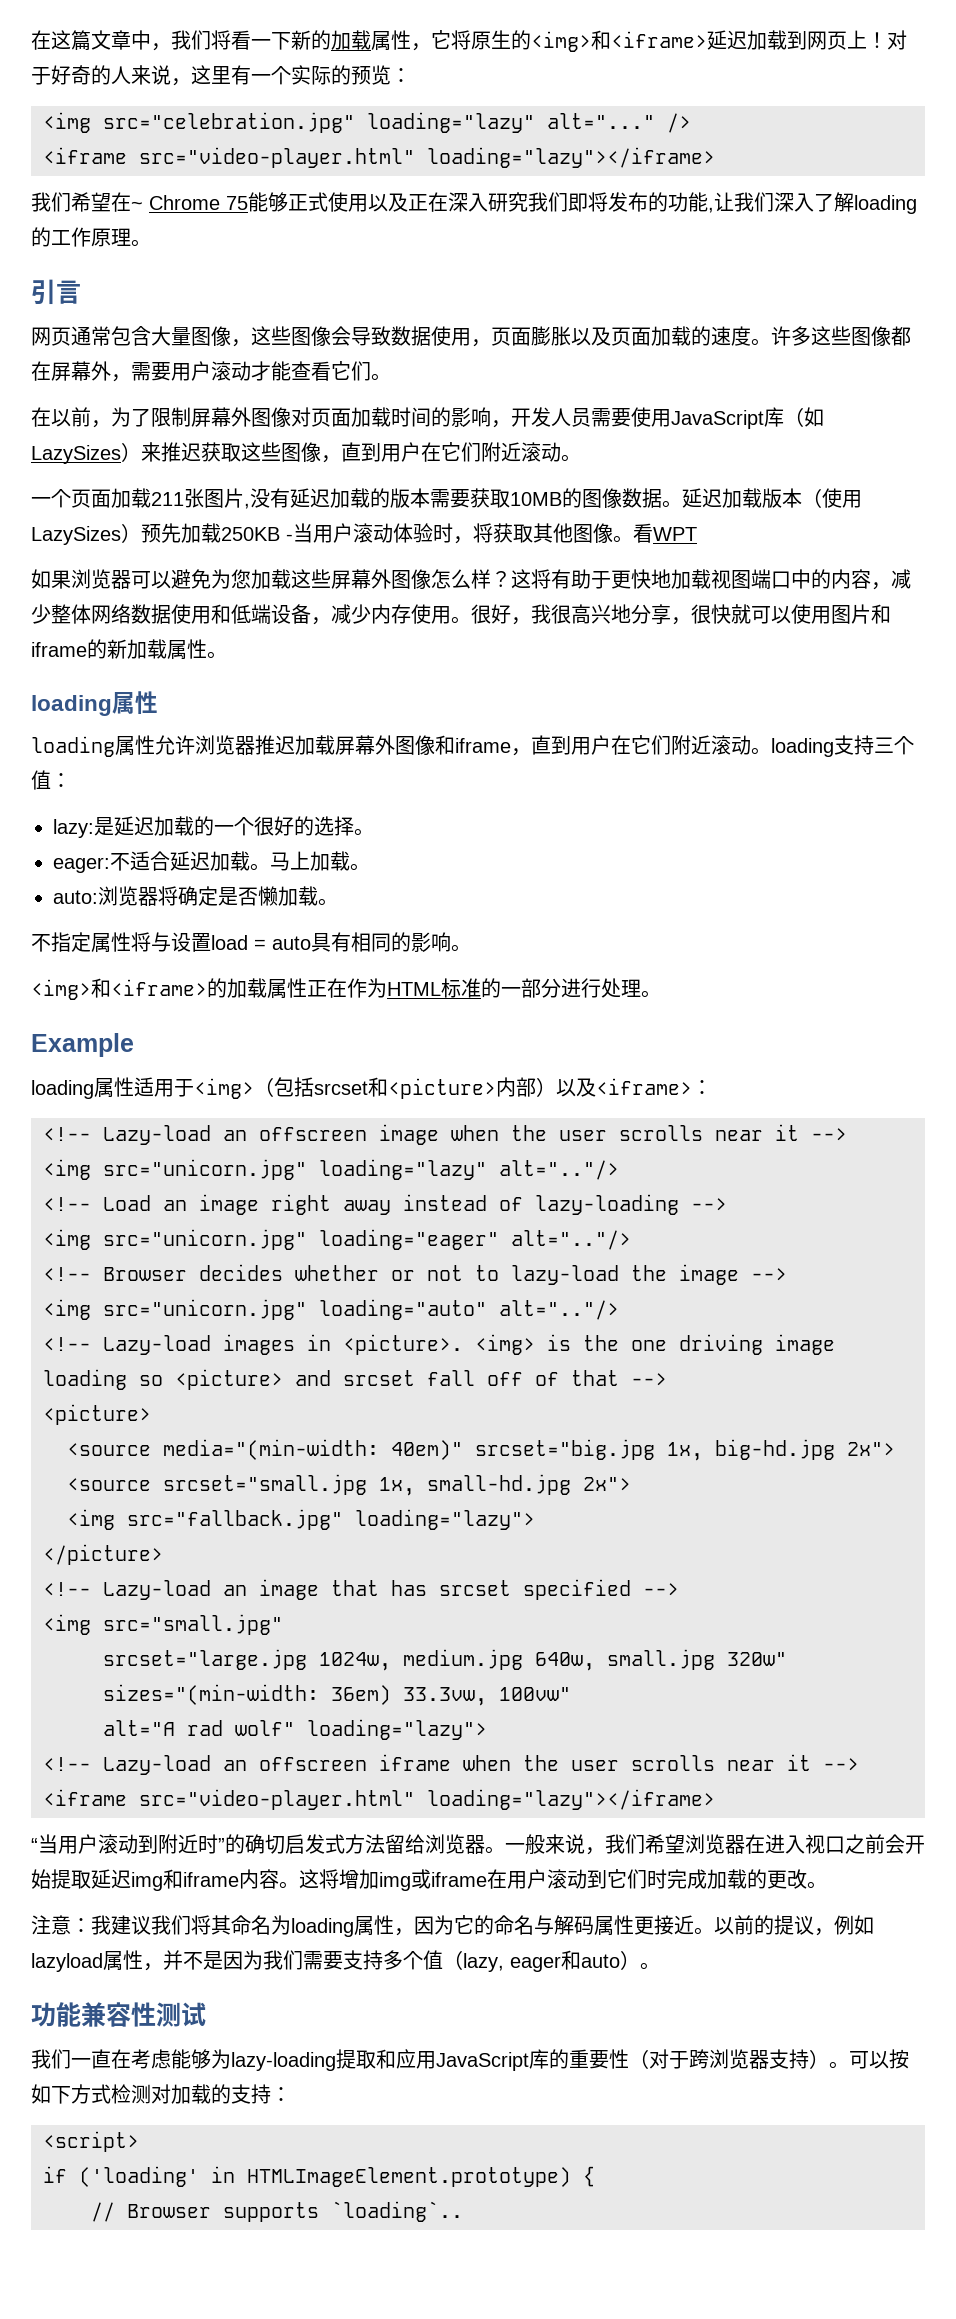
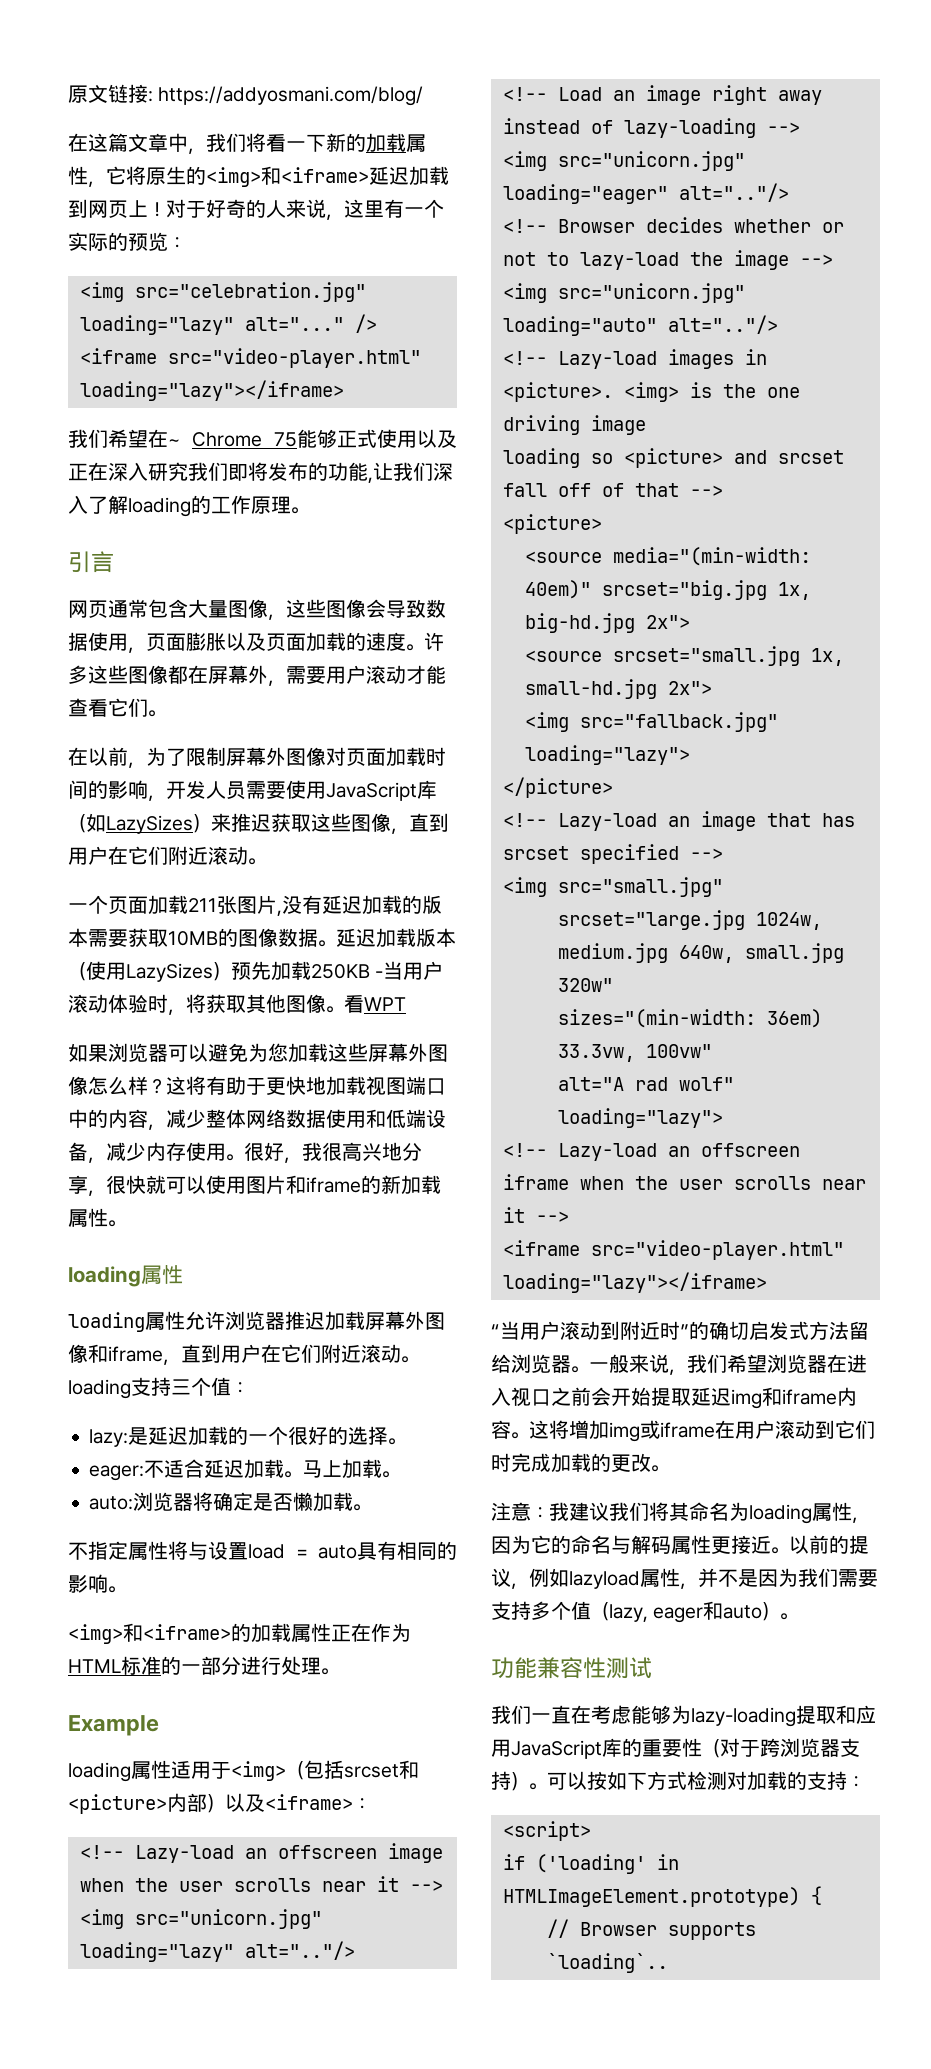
+ 原文链接: https://addyosmani.com/blog/

